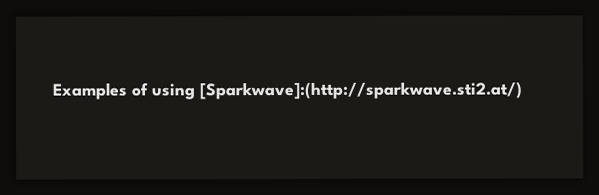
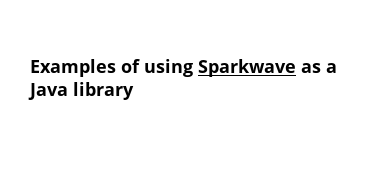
- Examples of using [Sparkwave]:(http://sparkwave.sti2.at/)
+ Examples of using Sparkwave as a Java library

